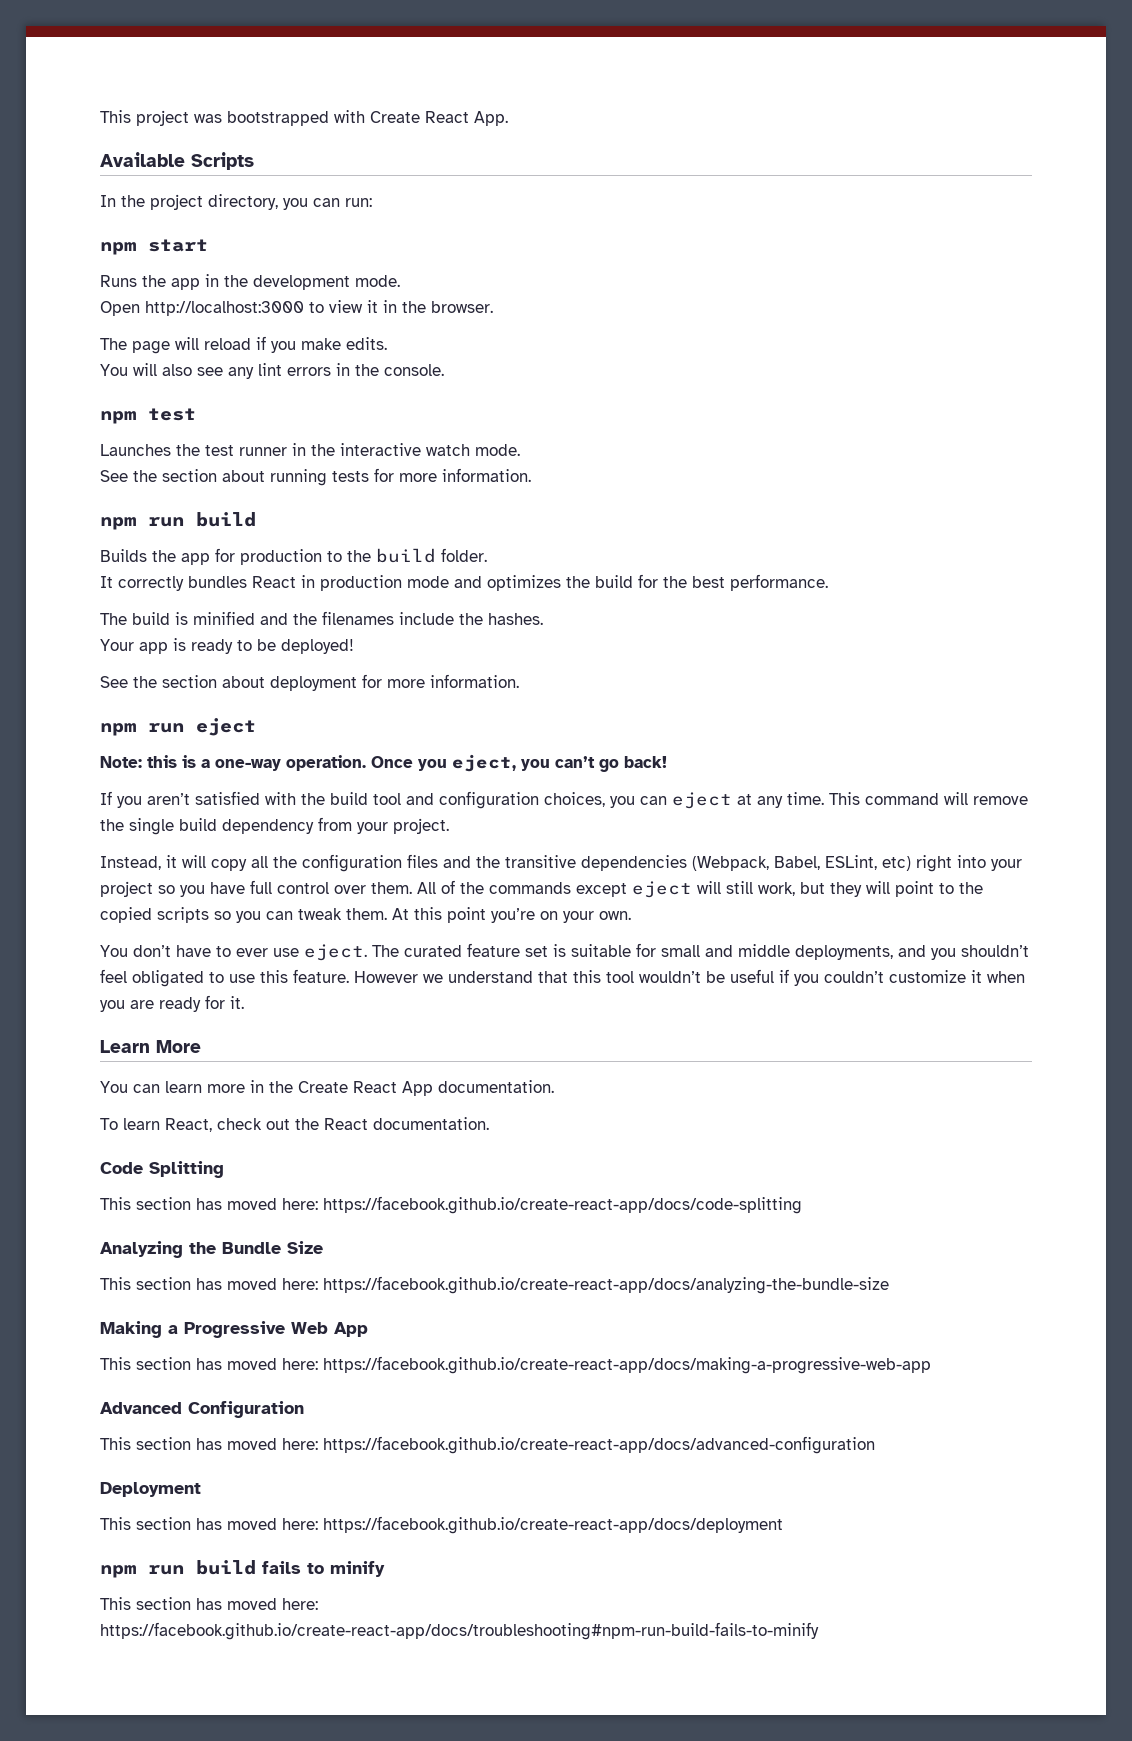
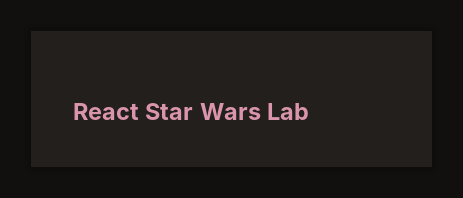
- This project was bootstrapped with Create React App.
- Available Scripts
- In the project directory, you can run:
- npm start
- Runs the app in the development mode.
- Open http://localhost:3000 to view it in the browser.
- The page will reload if you make edits.
- You will also see any lint errors in the console.
- npm test
- Launches the test runner in the interactive watch mode.
- See the section about running tests for more information.
- npm run build
- Builds the app for production to the build folder.
- It correctly bundles React in production mode and optimizes the build for the best performance.
- The build is minified and the filenames include the hashes.
- Your app is ready to be deployed!
- See the section about deployment for more information.
- npm run eject
- Note: this is a one-way operation. Once you eject, you can’t go back!
- If you aren’t satisfied with the build tool and configuration choices, you can eject at any time. This command will remove the single build dependency from your project.
- Instead, it will copy all the configuration files and the transitive dependencies (Webpack, Babel, ESLint, etc) right into your project so you have full control over them. All of the commands except eject will still work, but they will point to the copied scripts so you can tweak them. At this point you’re on your own.
- You don’t have to ever use eject. The curated feature set is suitable for small and middle deployments, and you shouldn’t feel obligated to use this feature. However we understand that this tool wouldn’t be useful if you couldn’t customize it when you are ready for it.
- Learn More
- You can learn more in the Create React App documentation.
- To learn React, check out the React documentation.
- Code Splitting
- This section has moved here: https://facebook.github.io/create-react-app/docs/code-splitting
- Analyzing the Bundle Size
- This section has moved here: https://facebook.github.io/create-react-app/docs/analyzing-the-bundle-size
- Making a Progressive Web App
- This section has moved here: https://facebook.github.io/create-react-app/docs/making-a-progressive-web-app
- Advanced Configuration
- This section has moved here: https://facebook.github.io/create-react-app/docs/advanced-configuration
- Deployment
- This section has moved here: https://facebook.github.io/create-react-app/docs/deployment
- npm run build fails to minify
- This section has moved here: https://facebook.github.io/create-react-app/docs/troubleshooting#npm-run-build-fails-to-minify
+ React Star Wars Lab

